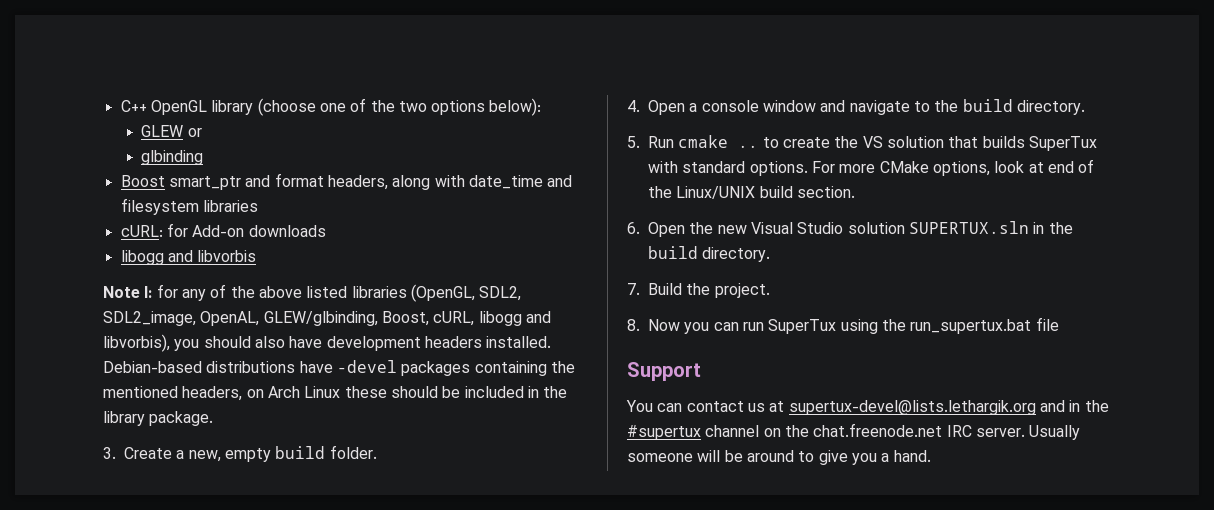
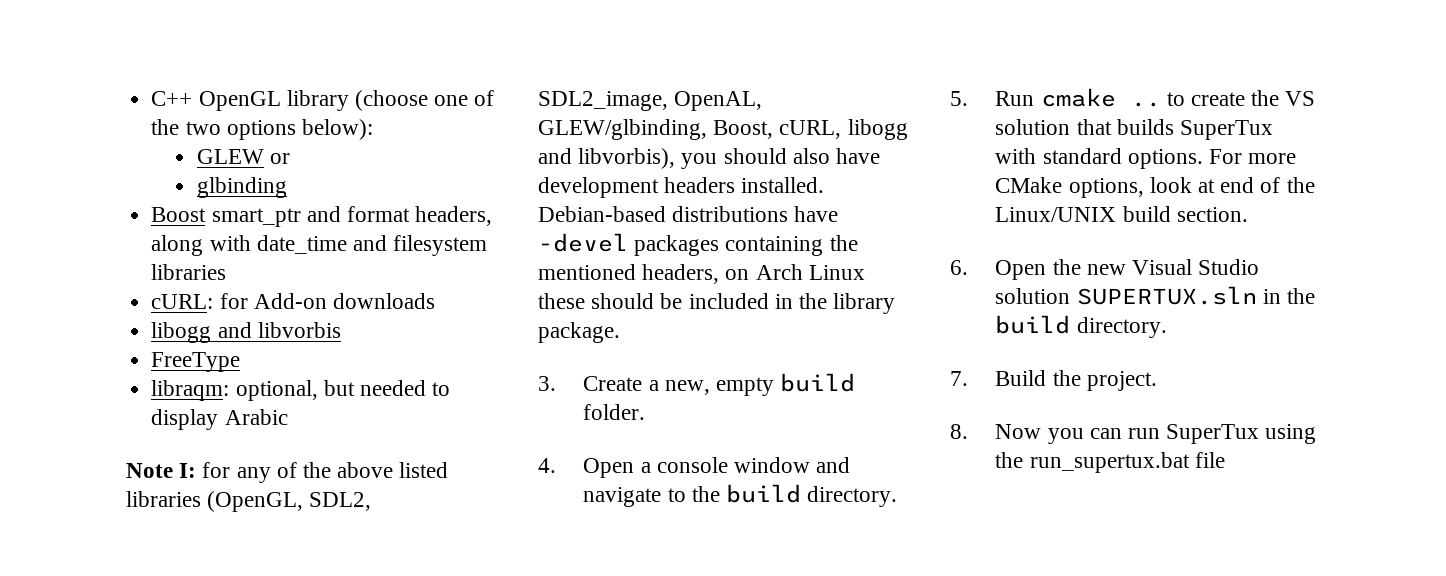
+ FreeType
+ libraqm: optional, but needed to display Arabic
- Support
- You can contact us at supertux-devel@lists.lethargik.org and in the #supertux channel on the chat.freenode.net IRC server. Usually someone will be around to give you a hand.

